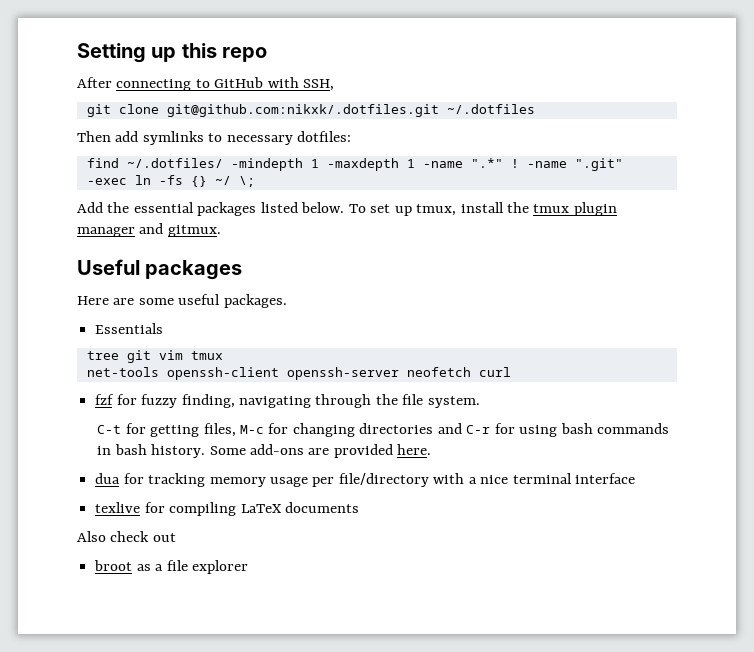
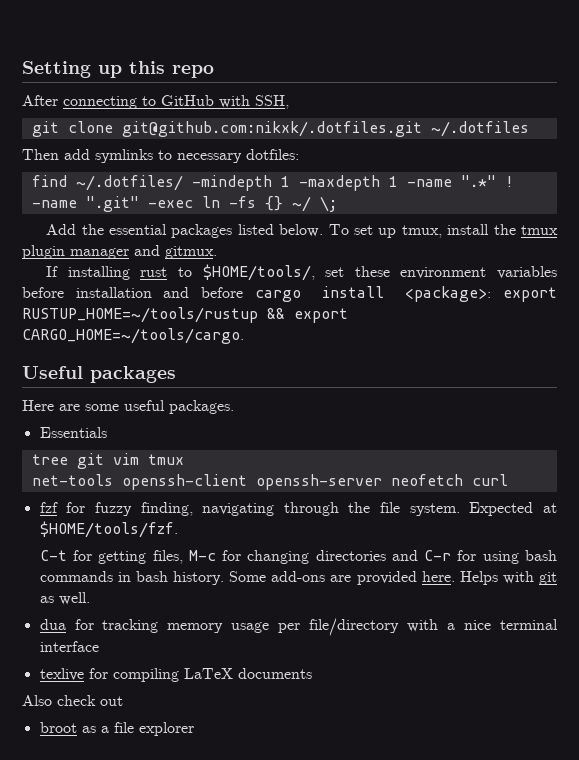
+ If installing rust to $HOME/tools/, set these environment variables before installation and before cargo install <package>: export RUSTUP_HOME=~/tools/rustup && export CARGO_HOME=~/tools/cargo.
+ Expected at $HOME/tools/fzf.
+ Helps with git as well.

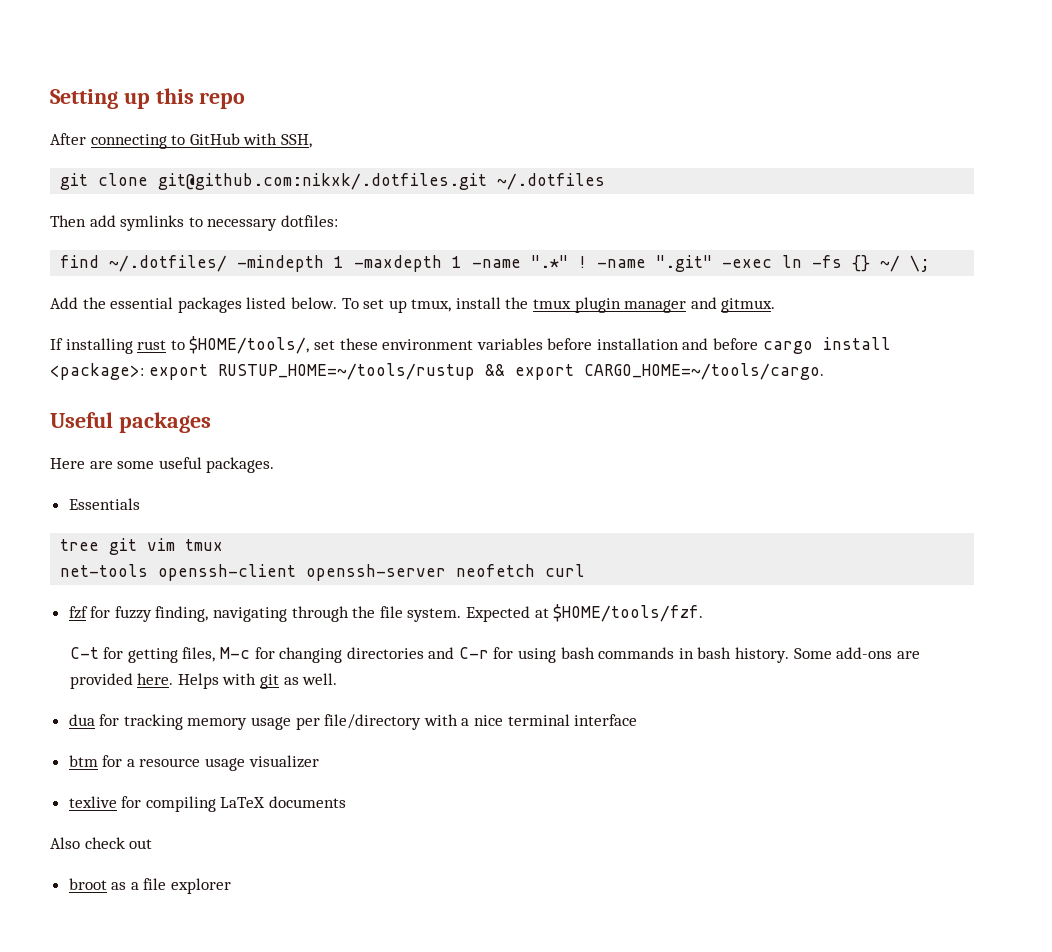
+ btm for a resource usage visualizer

